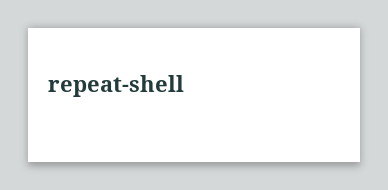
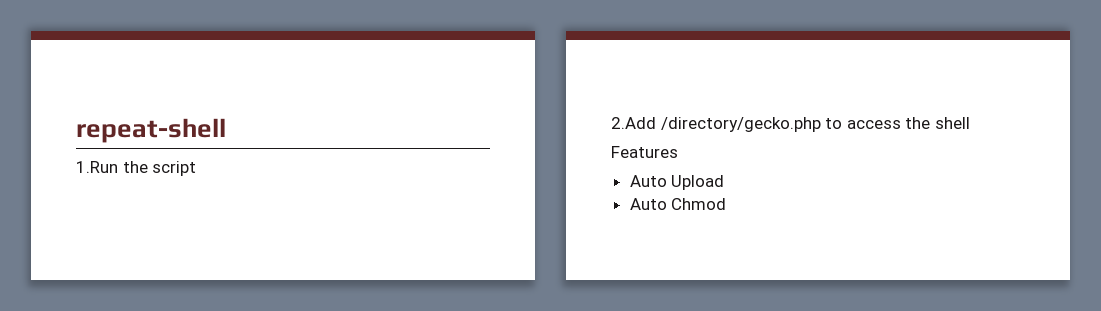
+ 1.Run the script
+ 2.Add /directory/gecko.php to access the shell
+ Features
+ Auto Upload
+ Auto Chmod

